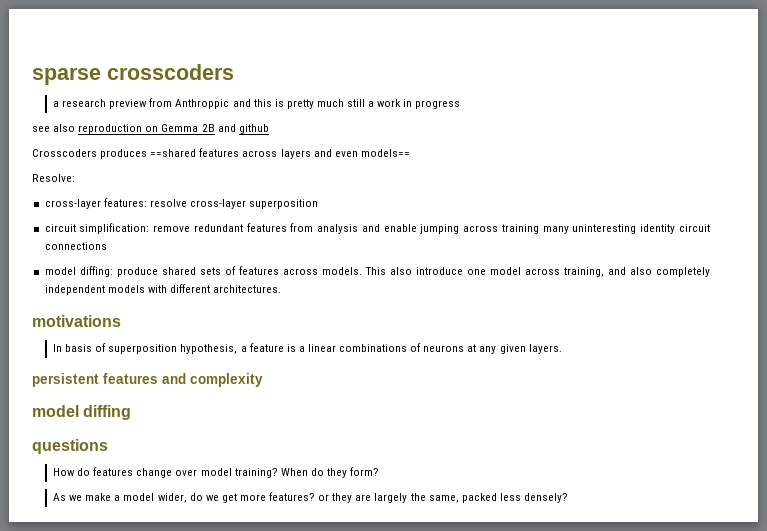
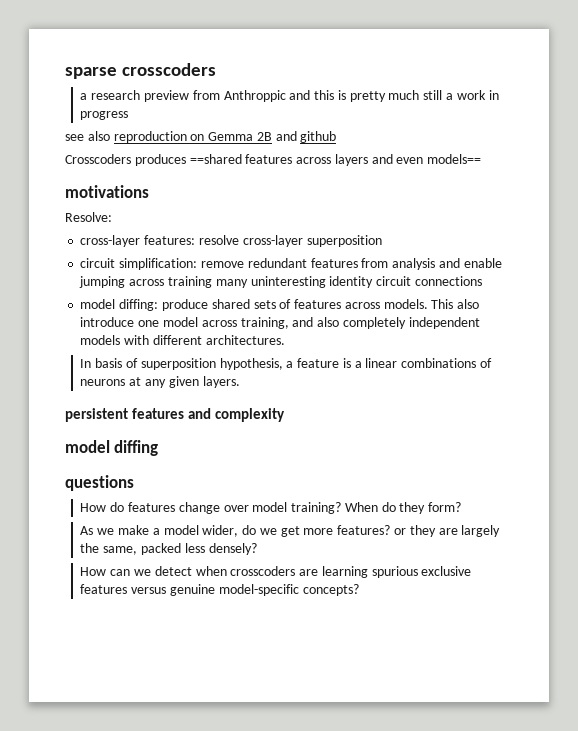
+ motivations
- motivations
+ How can we detect when crosscoders are learning spurious exclusive features versus genuine model-specific concepts?

